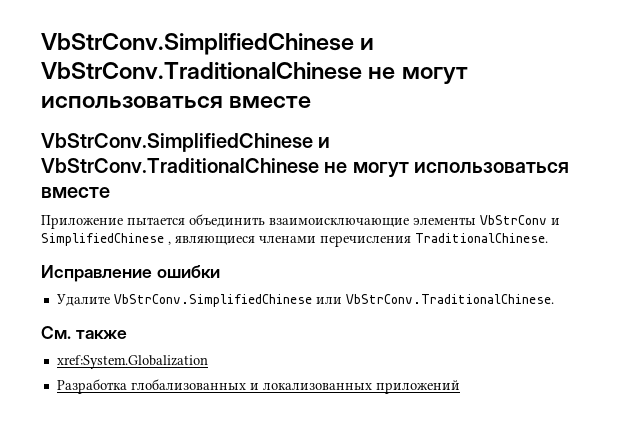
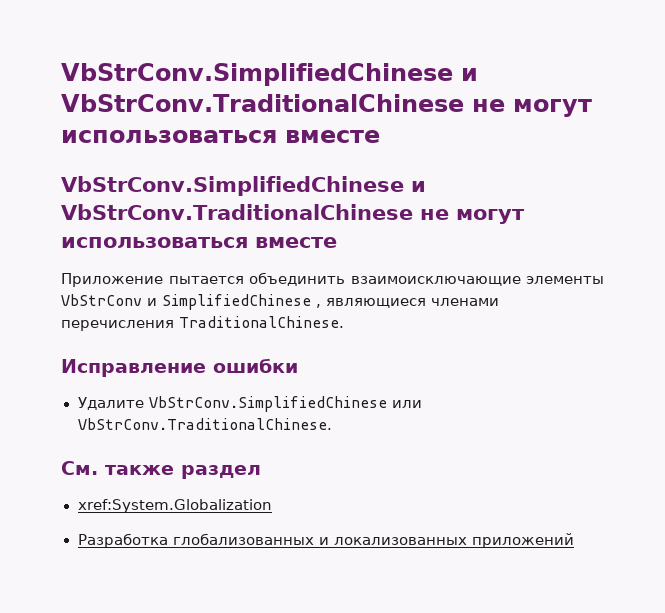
- См. также
+ См. также раздел

